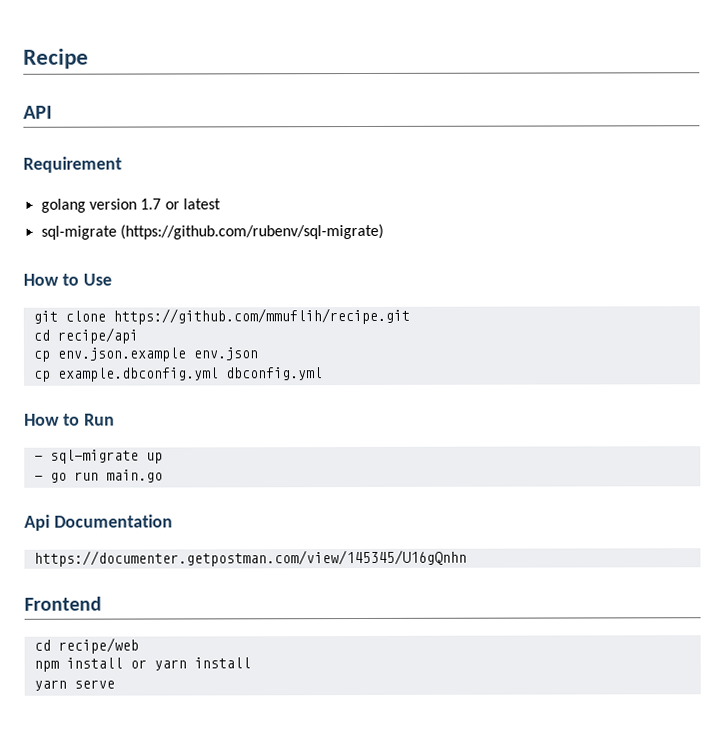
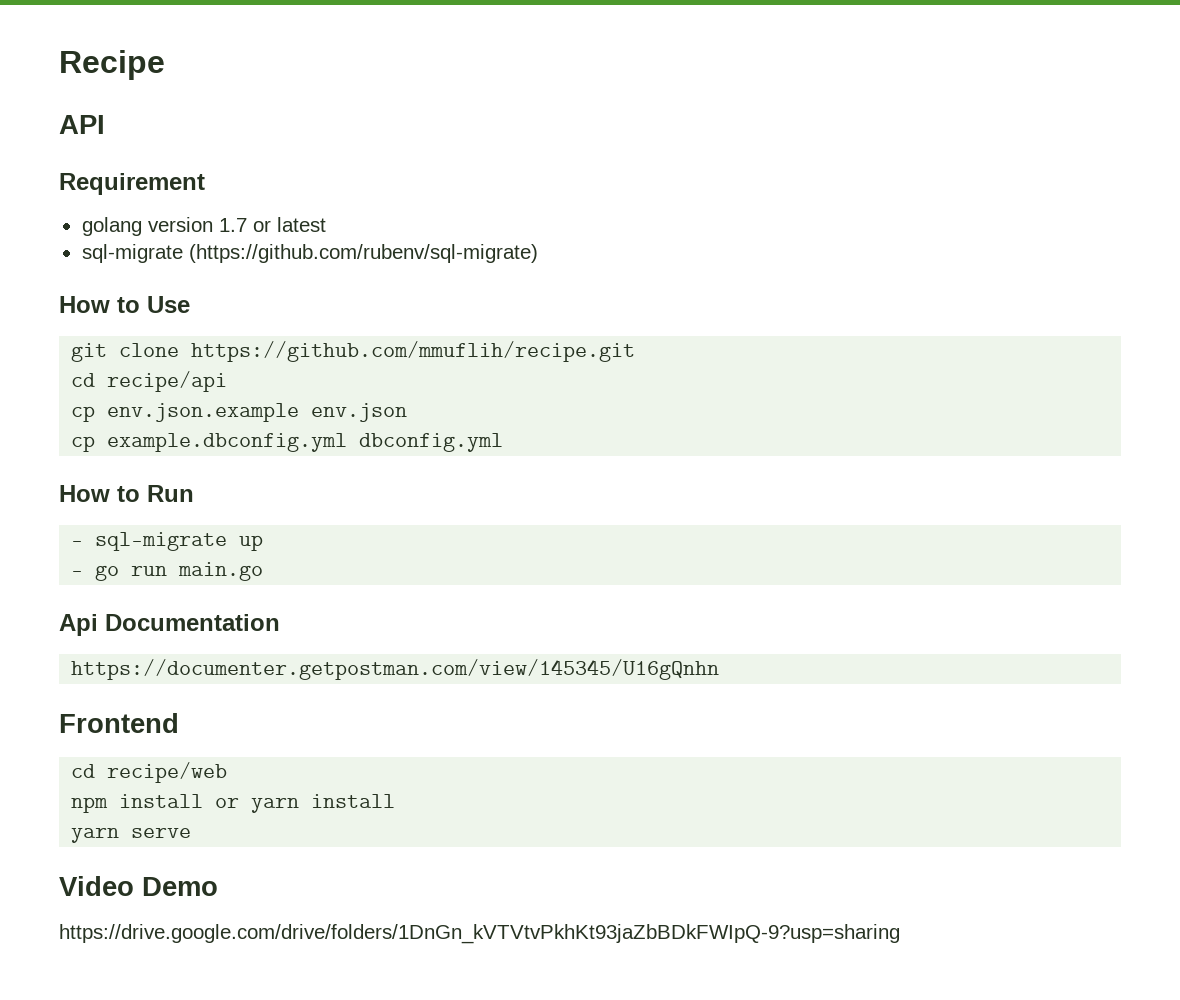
+ Video Demo
+ https://drive.google.com/drive/folders/1DnGn_kVTVtvPkhKt93jaZbBDkFWIpQ-9?usp=sharing

